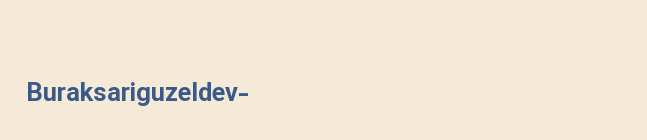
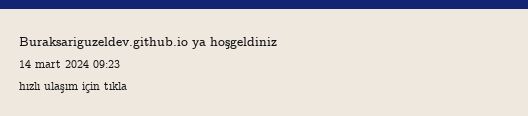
- Buraksariguzeldev-
+ Buraksariguzeldev.github.io ya hoşgeldiniz
+ 14 mart 2024 09:23
+ hızlı ulaşım için tıkla

